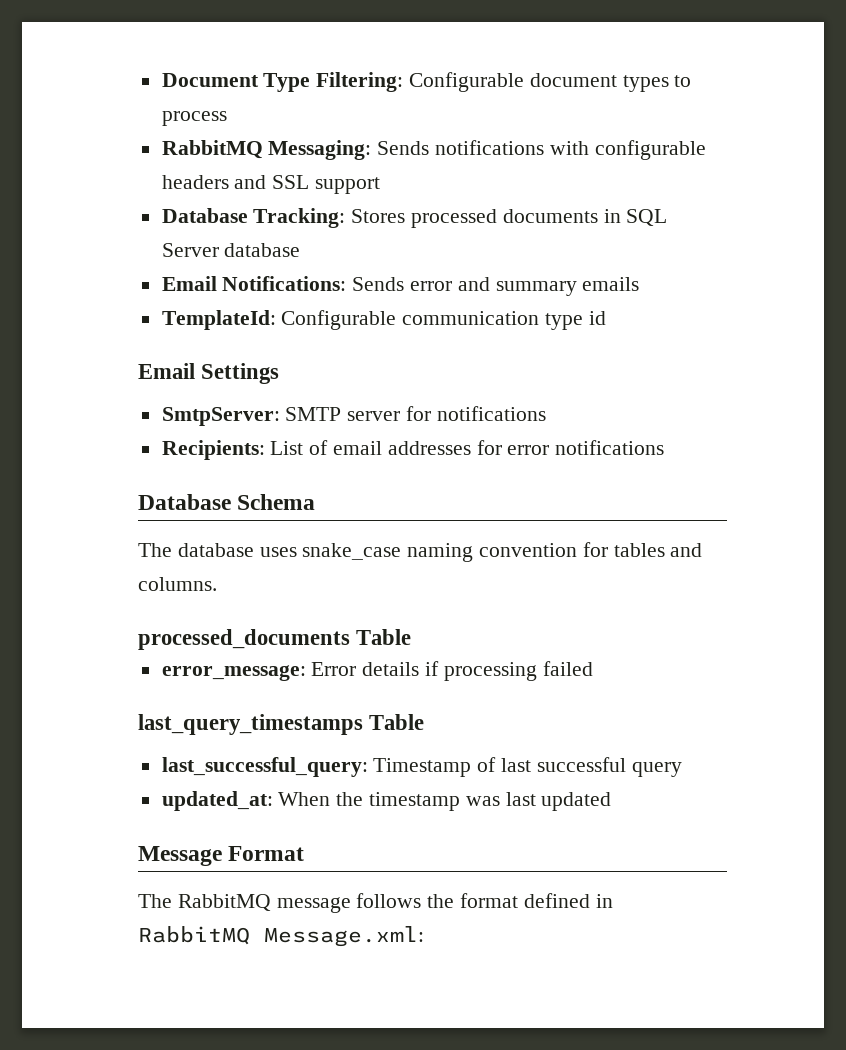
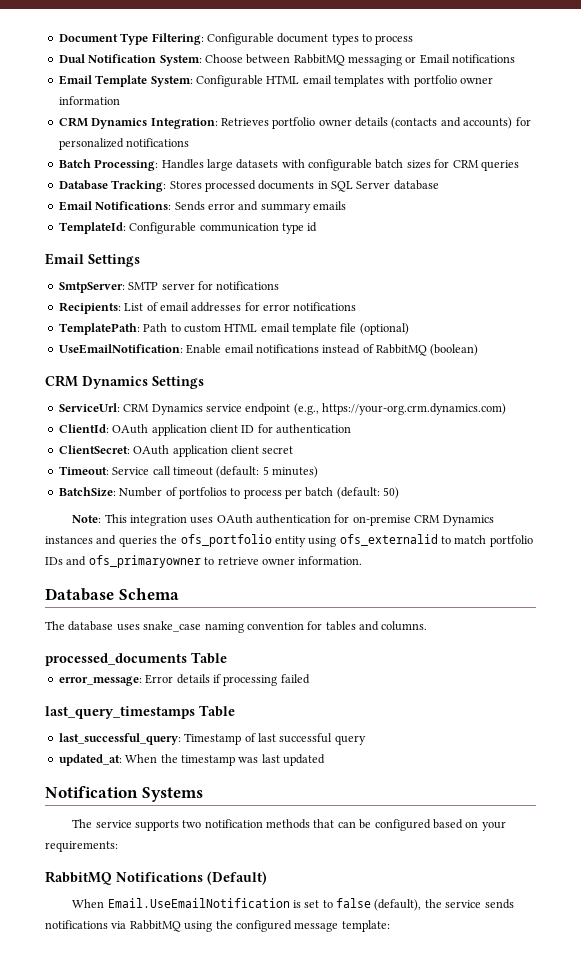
- RabbitMQ Messaging: Sends notifications with configurable headers and SSL support
+ Dual Notification System: Choose between RabbitMQ messaging or Email notifications
+ Email Template System: Configurable HTML email templates with portfolio owner information
+ CRM Dynamics Integration: Retrieves portfolio owner details (contacts and accounts) for personalized notifications
+ Batch Processing: Handles large datasets with configurable batch sizes for CRM queries
+ TemplatePath: Path to custom HTML email template file (optional)
+ UseEmailNotification: Enable email notifications instead of RabbitMQ (boolean)
+ CRM Dynamics Settings
+ ServiceUrl: CRM Dynamics service endpoint (e.g., https://your-org.crm.dynamics.com)
+ ClientId: OAuth application client ID for authentication
+ ClientSecret: OAuth application client secret
+ Timeout: Service call timeout (default: 5 minutes)
+ BatchSize: Number of portfolios to process per batch (default: 50)
+ Note: This integration uses OAuth authentication for on-premise CRM Dynamics instances and queries the ofs_portfolio entity using ofs_externalid to match portfolio IDs and ofs_primaryowner to retrieve owner information.
- Message Format
- The RabbitMQ message follows the format defined in RabbitMQ Message.xml:
+ Notification Systems
+ The service supports two notification methods that can be configured based on your requirements:
+ RabbitMQ Notifications (Default)
+ When Email.UseEmailNotification is set to false (default), the service sends notifications via RabbitMQ using the configured message template:

